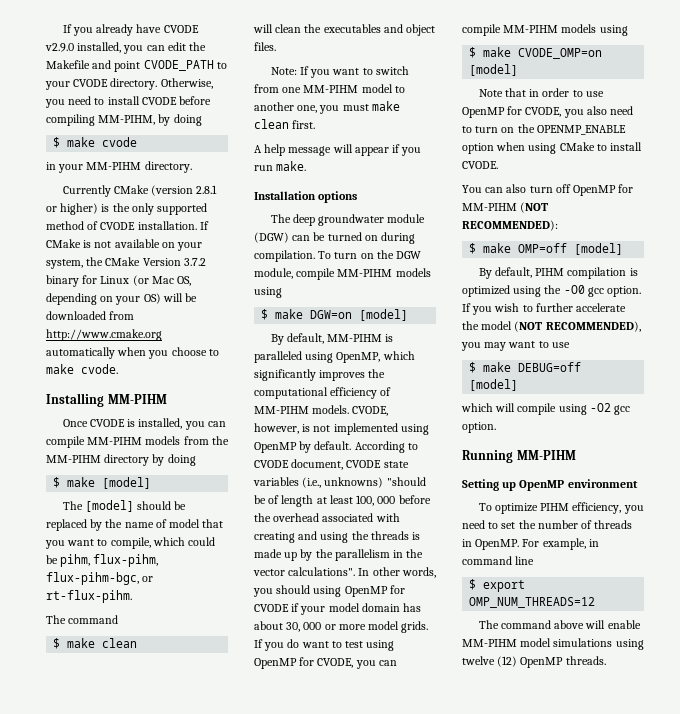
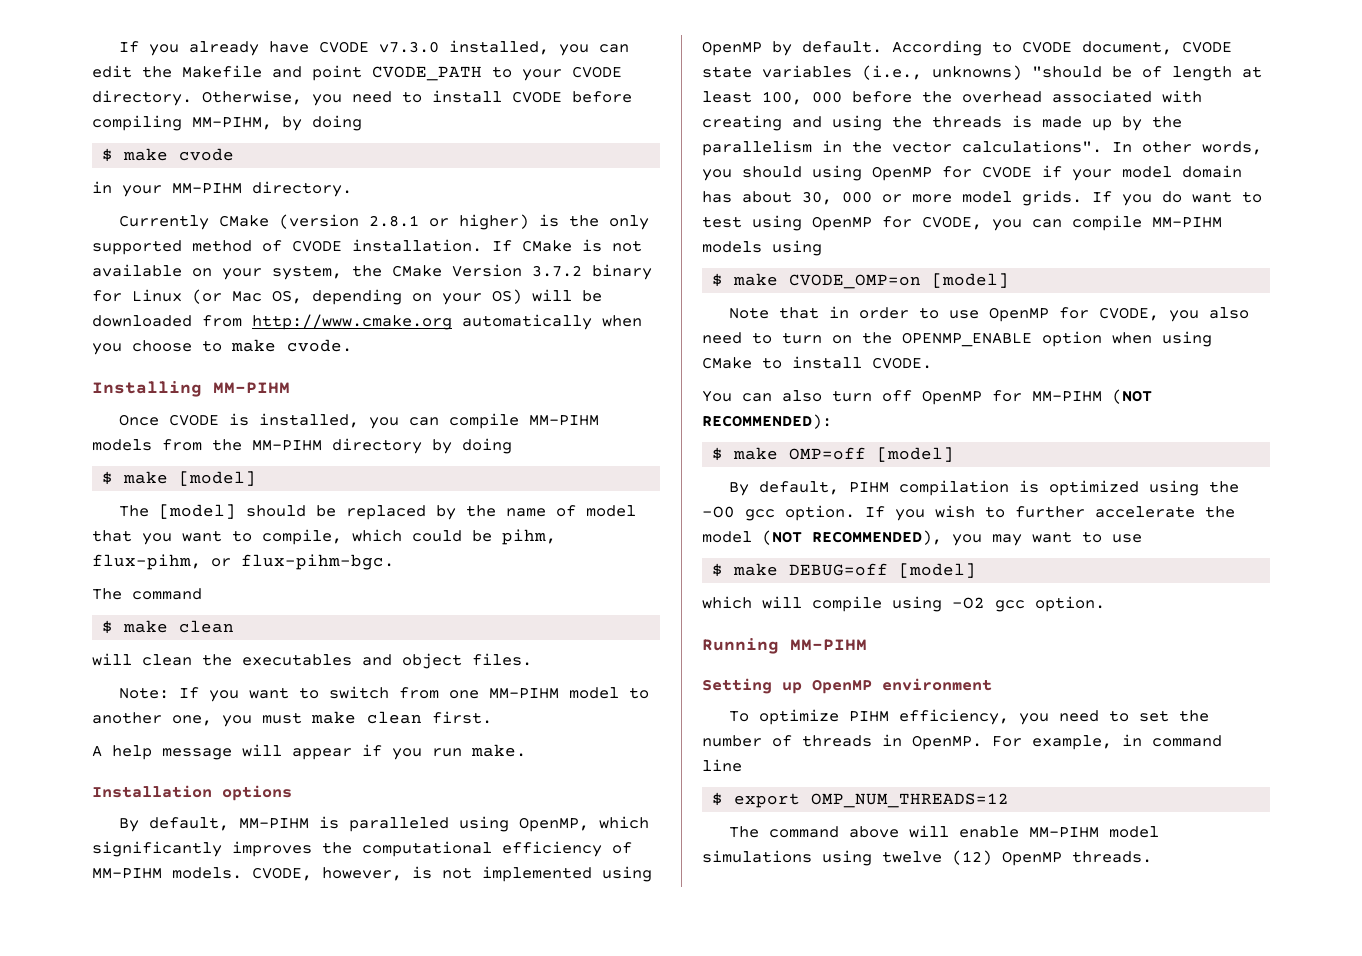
- If you already have CVODE v2.9.0 installed, you can edit the Makefile and point CVODE_PATH to your CVODE directory.
+ If you already have CVODE v7.3.0 installed, you can edit the Makefile and point CVODE_PATH to your CVODE directory.
- The [model] should be replaced by the name of model that you want to compile, which could be pihm, flux-pihm, flux-pihm-bgc, or rt-flux-pihm.
+ The [model] should be replaced by the name of model that you want to compile, which could be pihm, flux-pihm, or flux-pihm-bgc.
- The deep groundwater module (DGW) can be turned on during compilation. To turn on the DGW module, compile MM-PIHM models using
- $ make DGW=on [model]

